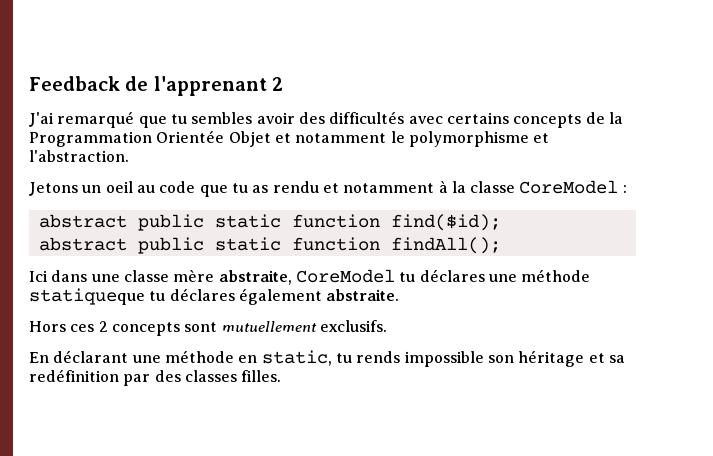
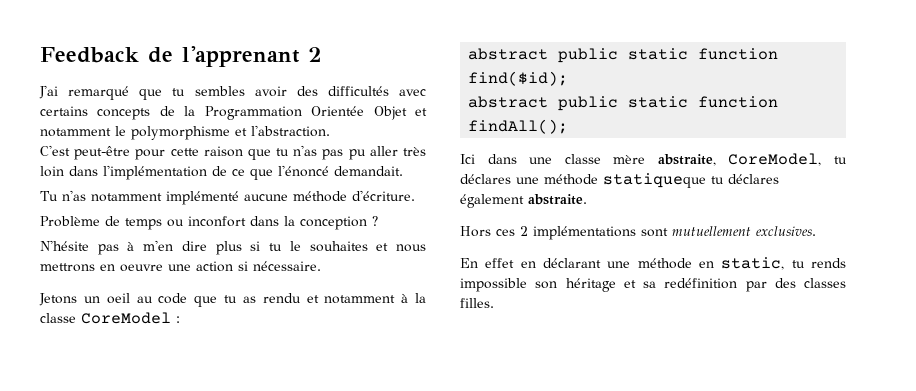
+ C'est peut-être pour cette raison que tu n'as pas pu aller très loin dans l'implémentation de ce que l'énoncé demandait.
+ Tu n'as notamment implémenté aucune méthode d'écriture.
+ Problème de temps ou inconfort dans la conception ?
+ N'hésite pas à m'en dire plus si tu le souhaites et nous mettrons en oeuvre une action si nécessaire.
- Ici dans une classe mère abstraite, CoreModel tu déclares une méthode statiqueque tu déclares également abstraite.
+ Ici dans une classe mère abstraite, CoreModel, tu déclares une méthode statiqueque tu déclares également abstraite.
- Hors ces 2 concepts sont mutuellement exclusifs.
+ Hors ces 2 implémentations sont mutuellement exclusives.
- En déclarant une méthode en static, tu rends impossible son héritage et sa redéfinition par des classes filles.
+ En effet en déclarant une méthode en static, tu rends impossible son héritage et sa redéfinition par des classes filles.

